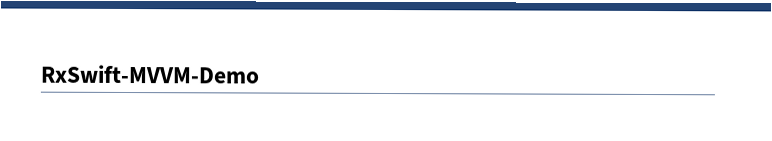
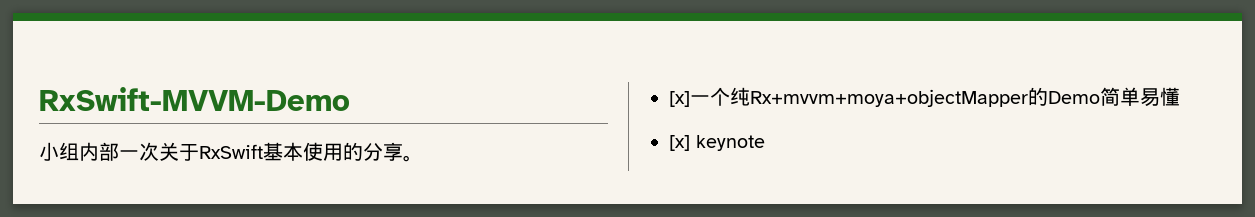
+ 小组内部一次关于RxSwift基本使用的分享。
+ [x]一个纯Rx+mvvm+moya+objectMapper的Demo简单易懂
+ [x] keynote

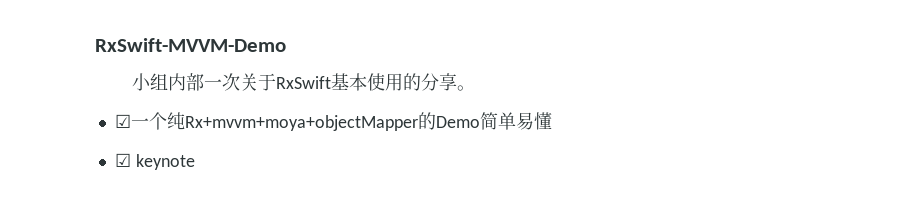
- [x]一个纯Rx+mvvm+moya+objectMapper的Demo简单易懂
+ ☑一个纯Rx+mvvm+moya+objectMapper的Demo简单易懂
- [x] keynote
+ ☑ keynote

